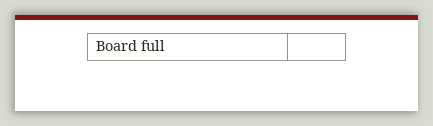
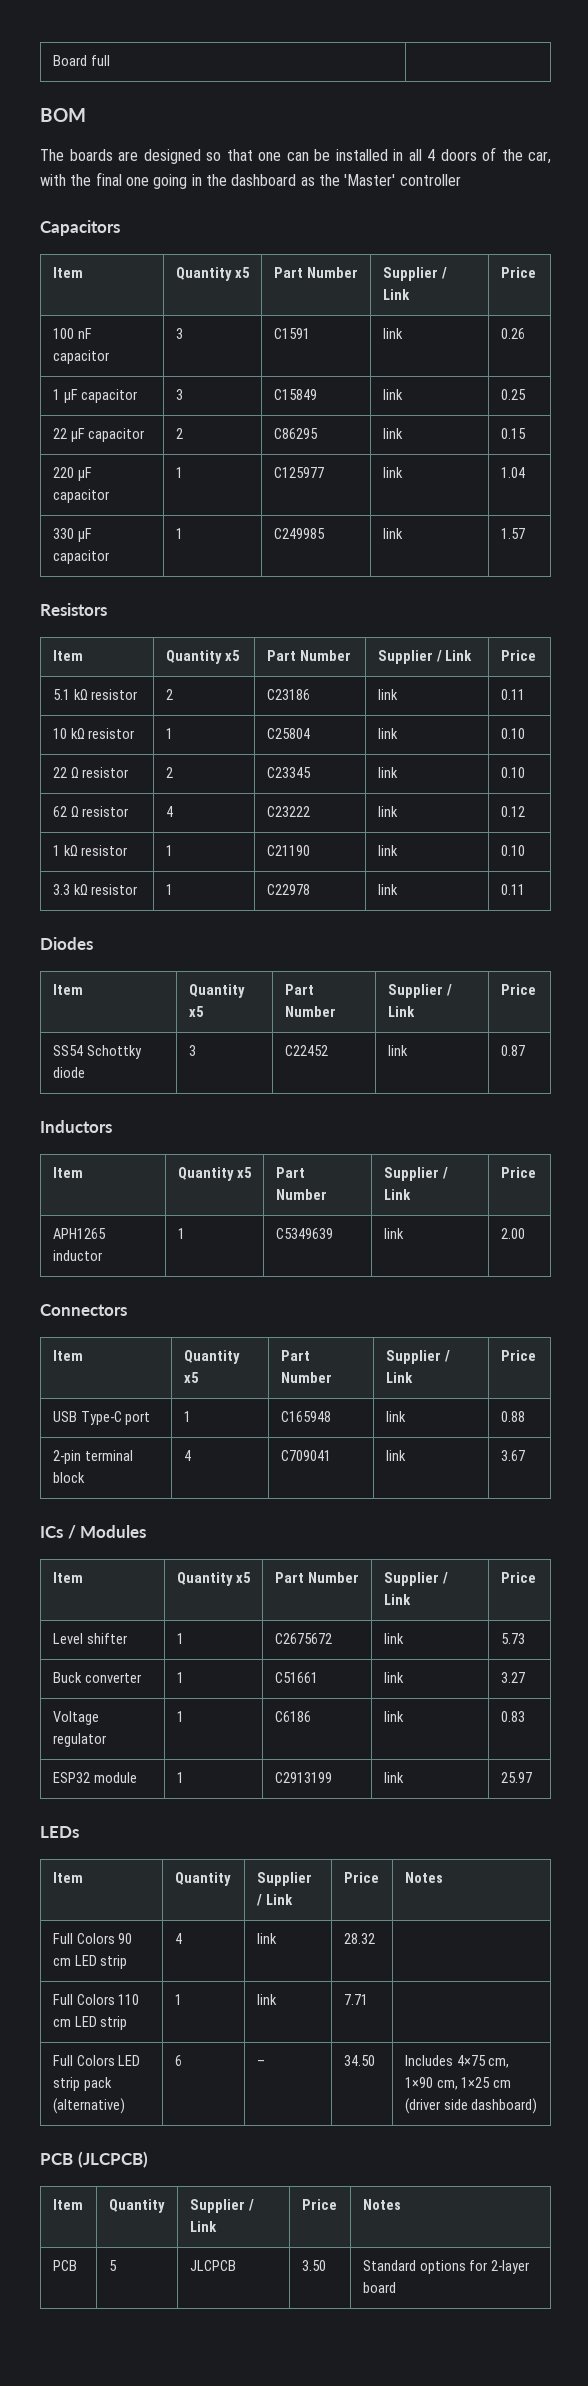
+ BOM
+ The boards are designed so that one can be installed in all 4 doors of the car, with the final one going in the dashboard as the 'Master' controller
+ Capacitors
+ Item | Quantity x5 | Part Number | Supplier / Link | Price
+ 100 nF capacitor | 3 | C1591 | link | 0.26
+ 1 µF capacitor | 3 | C15849 | link | 0.25
+ 22 µF capacitor | 2 | C86295 | link | 0.15
+ 220 µF capacitor | 1 | C125977 | link | 1.04
+ 330 µF capacitor | 1 | C249985 | link | 1.57
+ Resistors
+ Item | Quantity x5 | Part Number | Supplier / Link | Price
+ 5.1 kΩ resistor | 2 | C23186 | link | 0.11
+ 10 kΩ resistor | 1 | C25804 | link | 0.10
+ 22 Ω resistor | 2 | C23345 | link | 0.10
+ 62 Ω resistor | 4 | C23222 | link | 0.12
+ 1 kΩ resistor | 1 | C21190 | link | 0.10
+ 3.3 kΩ resistor | 1 | C22978 | link | 0.11
+ Diodes
+ Item | Quantity x5 | Part Number | Supplier / Link | Price
+ SS54 Schottky diode | 3 | C22452 | link | 0.87
+ Inductors
+ Item | Quantity x5 | Part Number | Supplier / Link | Price
+ APH1265 inductor | 1 | C5349639 | link | 2.00
+ Connectors
+ Item | Quantity x5 | Part Number | Supplier / Link | Price
+ USB Type-C port | 1 | C165948 | link | 0.88
+ 2-pin terminal block | 4 | C709041 | link | 3.67
+ ICs / Modules
+ Item | Quantity x5 | Part Number | Supplier / Link | Price
+ Level shifter | 1 | C2675672 | link | 5.73
+ Buck converter | 1 | C51661 | link | 3.27
+ Voltage regulator | 1 | C6186 | link | 0.83
+ ESP32 module | 1 | C2913199 | link | 25.97
+ LEDs
+ Item | Quantity | Supplier / Link | Price | Notes
+ Full Colors 90 cm LED strip | 4 | link | 28.32 |
+ Full Colors 110 cm LED strip | 1 | link | 7.71 |
+ Full Colors LED strip pack (alternative) | 6 | – | 34.50 | Includes 4×75 cm, 1×90 cm, 1×25 cm (driver side dashboard)
+ PCB (JLCPCB)
+ Item | Quantity | Supplier / Link | Price | Notes
+ PCB | 5 | JLCPCB | 3.50 | Standard options for 2-layer board

